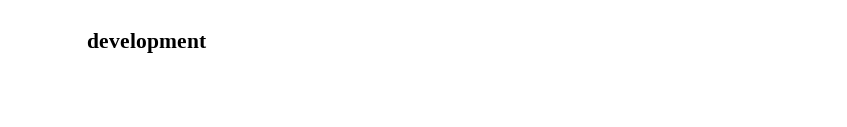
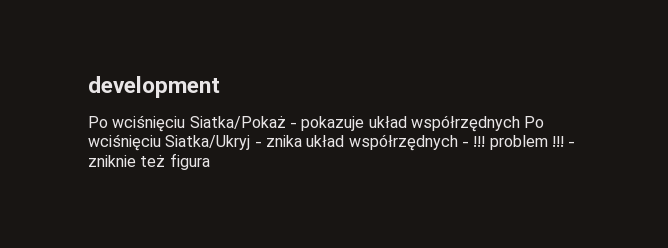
+ Po wciśnięciu Siatka/Pokaż - pokazuje układ współrzędnych Po wciśnięciu Siatka/Ukryj - znika układ współrzędnych - !!! problem !!! - zniknie też figura

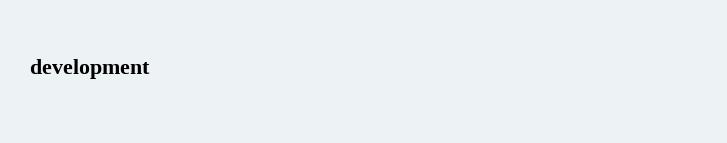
- Po wciśnięciu Siatka/Pokaż - pokazuje układ współrzędnych Po wciśnięciu Siatka/Ukryj - znika układ współrzędnych - !!! problem !!! - zniknie też figura

